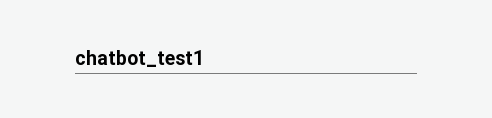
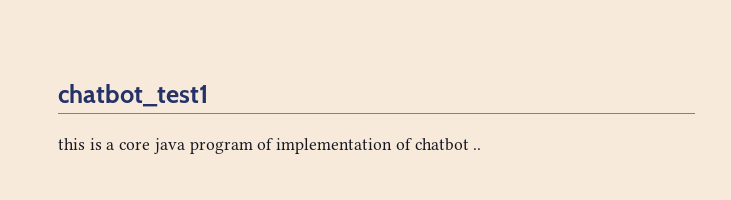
+ this is a core java program of implementation of chatbot ..

